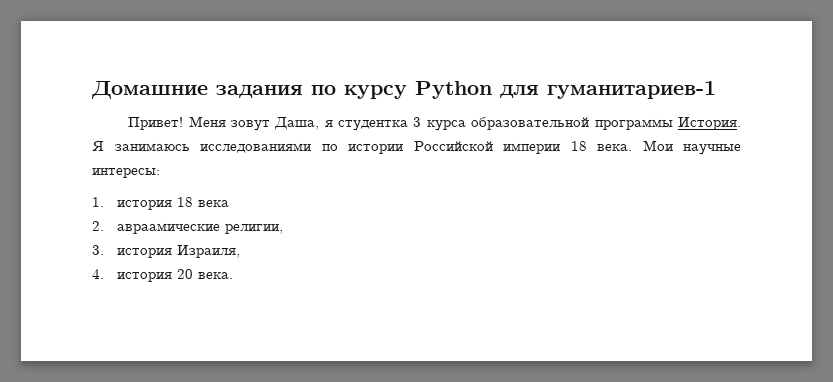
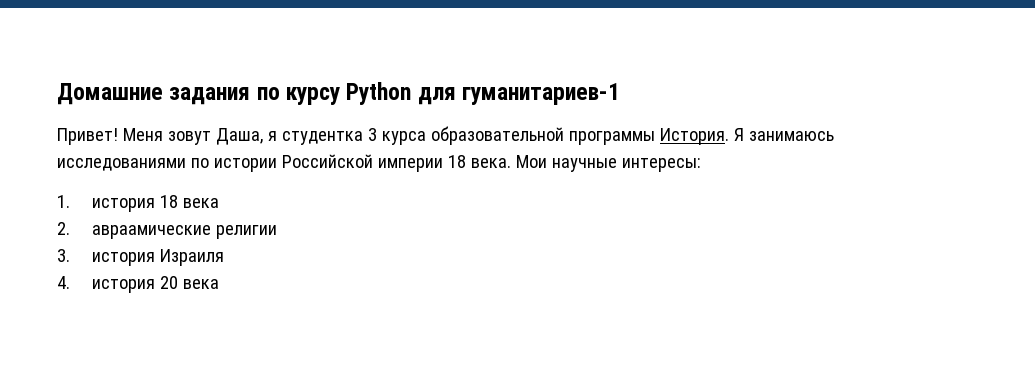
- 2. авраамические религии,
+ 2. авраамические религии
- 3. история Израиля,
+ 3. история Израиля
- 4. история 20 века.
+ 4. история 20 века

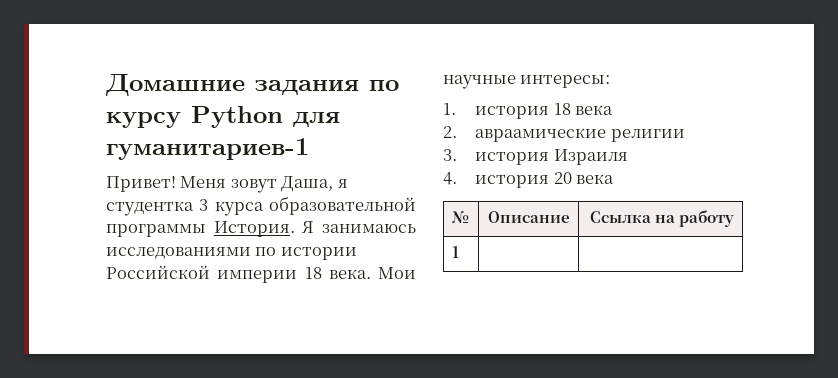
+ № | Описание | Ссылка на работу
+ 1 | |

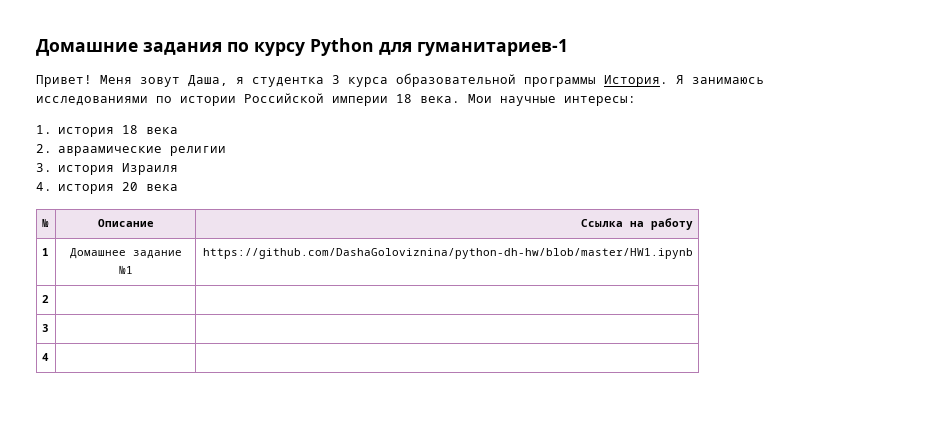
- 1 | |
+ 1 | Домашнее задание №1 | https://github.com/DashaGoloviznina/python-dh-hw/blob/master/HW1.ipynb
+ 2 | |
+ 3 | |
+ 4 | |

